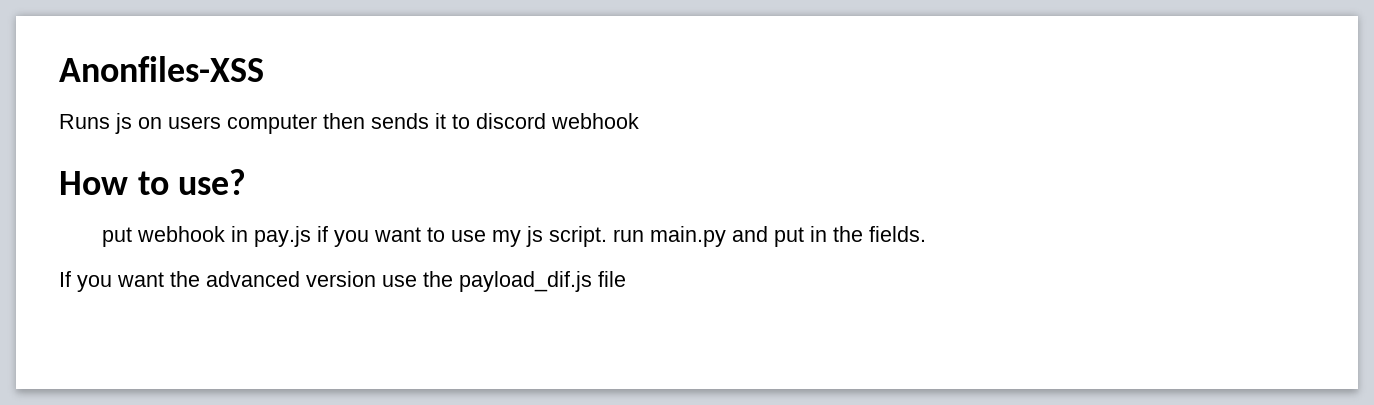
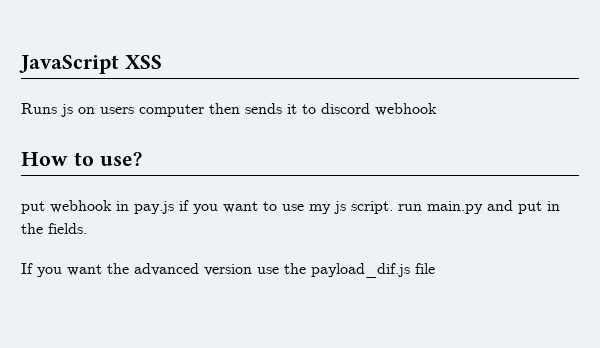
- Anonfiles-XSS
+ JavaScript XSS

